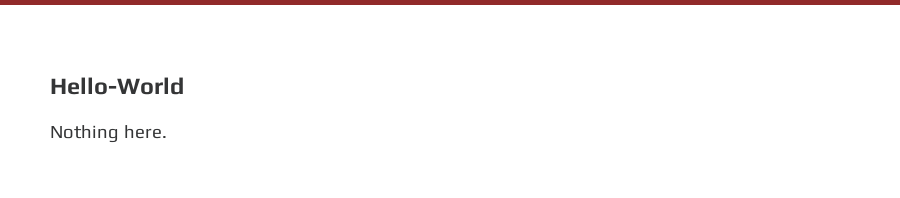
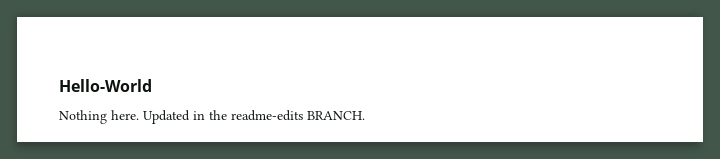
+ Updated in the readme-edits BRANCH.

